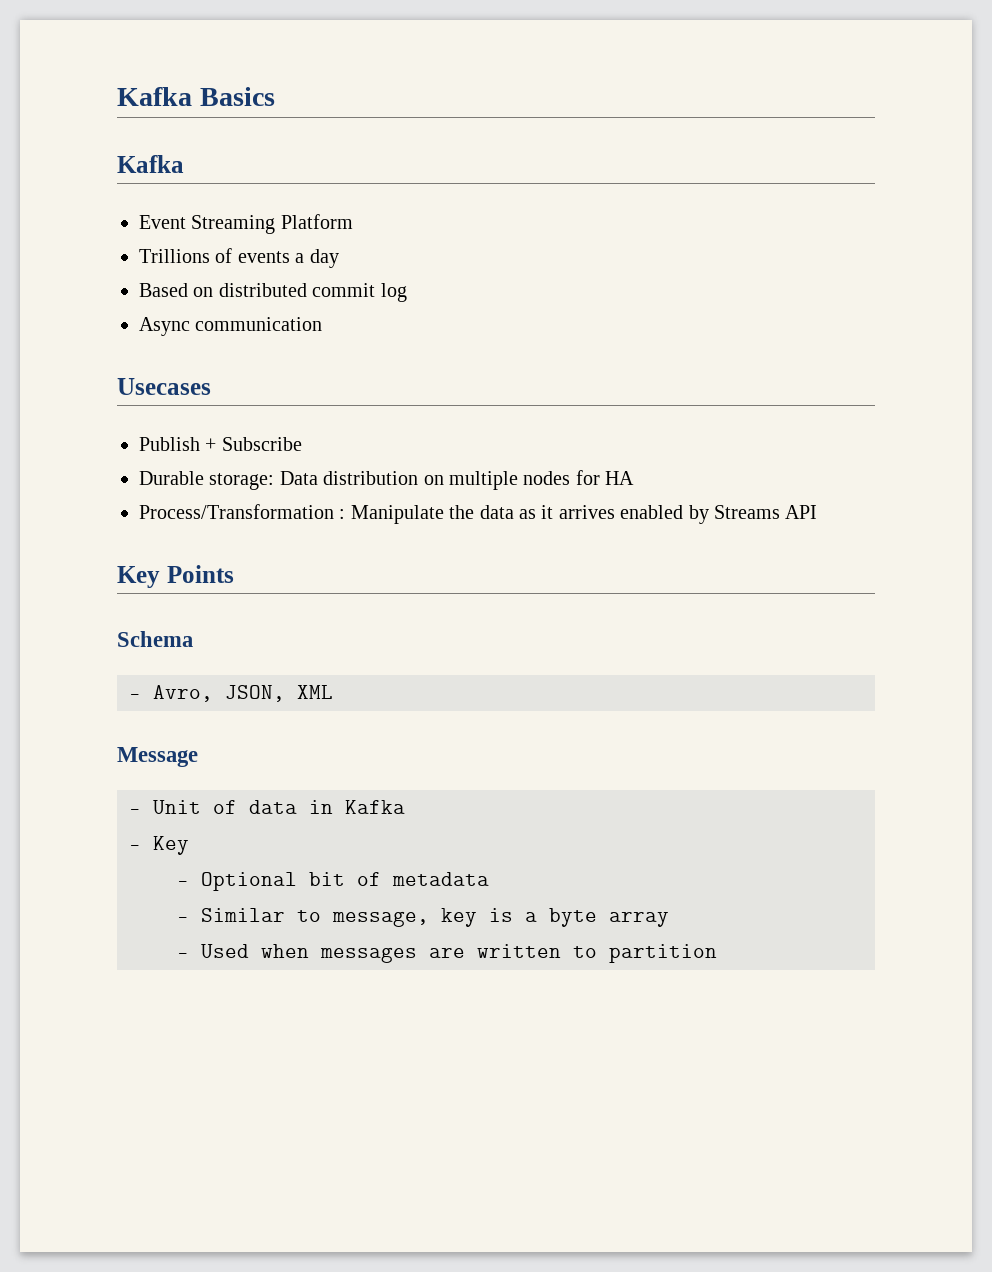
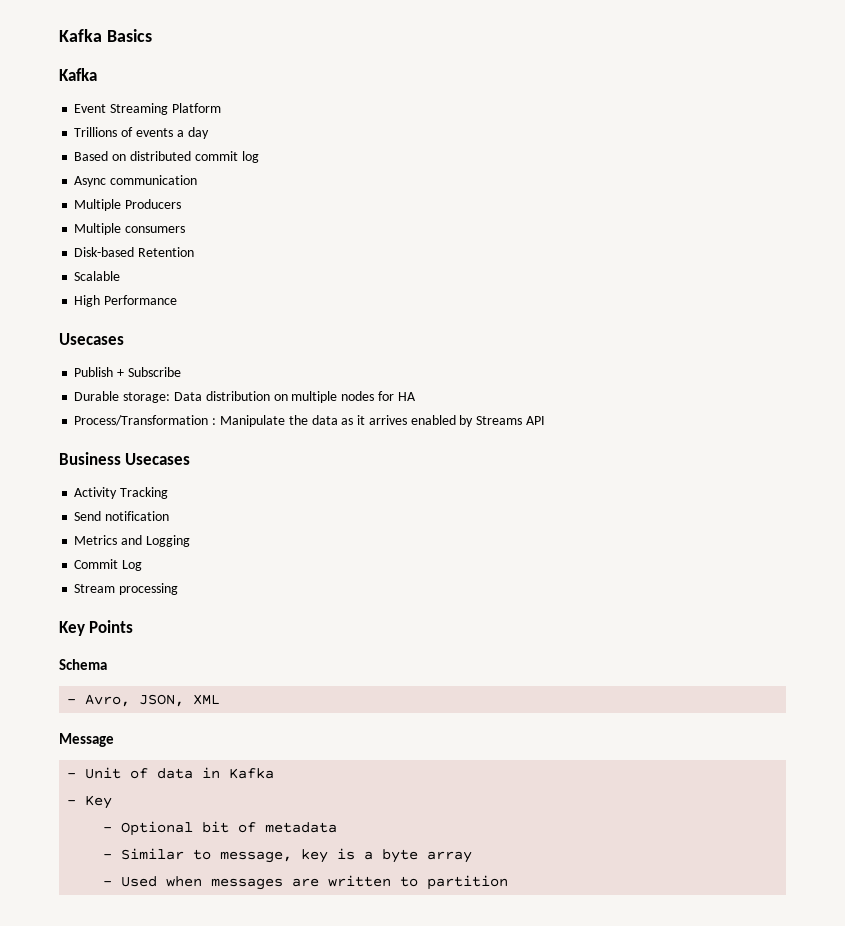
+ Multiple Producers
+ Multiple consumers
+ Disk-based Retention
+ Scalable
+ High Performance
+ Business Usecases
+ Activity Tracking
+ Send notification
+ Metrics and Logging
+ Commit Log
+ Stream processing

